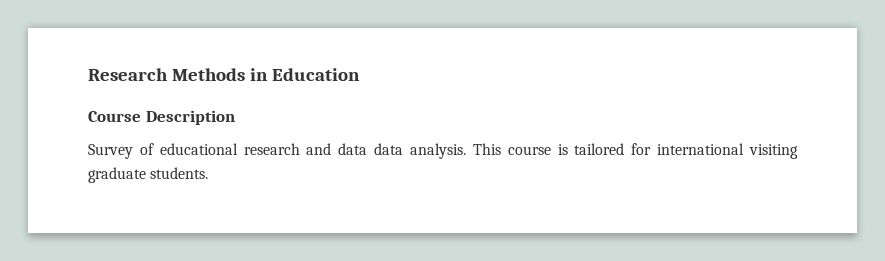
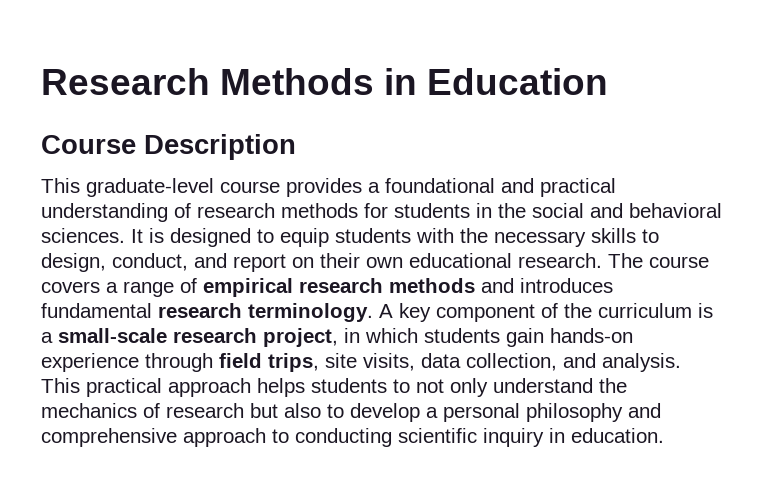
- Survey of educational research and data data analysis. This course is tailored for international visiting graduate students.
+ This graduate-level course provides a foundational and practical understanding of research methods for students in the social and behavioral sciences. It is designed to equip students with the necessary skills to design, conduct, and report on their own educational research. The course covers a range of empirical research methods and introduces fundamental research terminology. A key component of the curriculum is a small-scale research project, in which students gain hands-on experience through field trips, site visits, data collection, and analysis. This practical approach helps students to not only understand the mechanics of research but also to develop a personal philosophy and comprehensive approach to conducting scientific inquiry in education.

